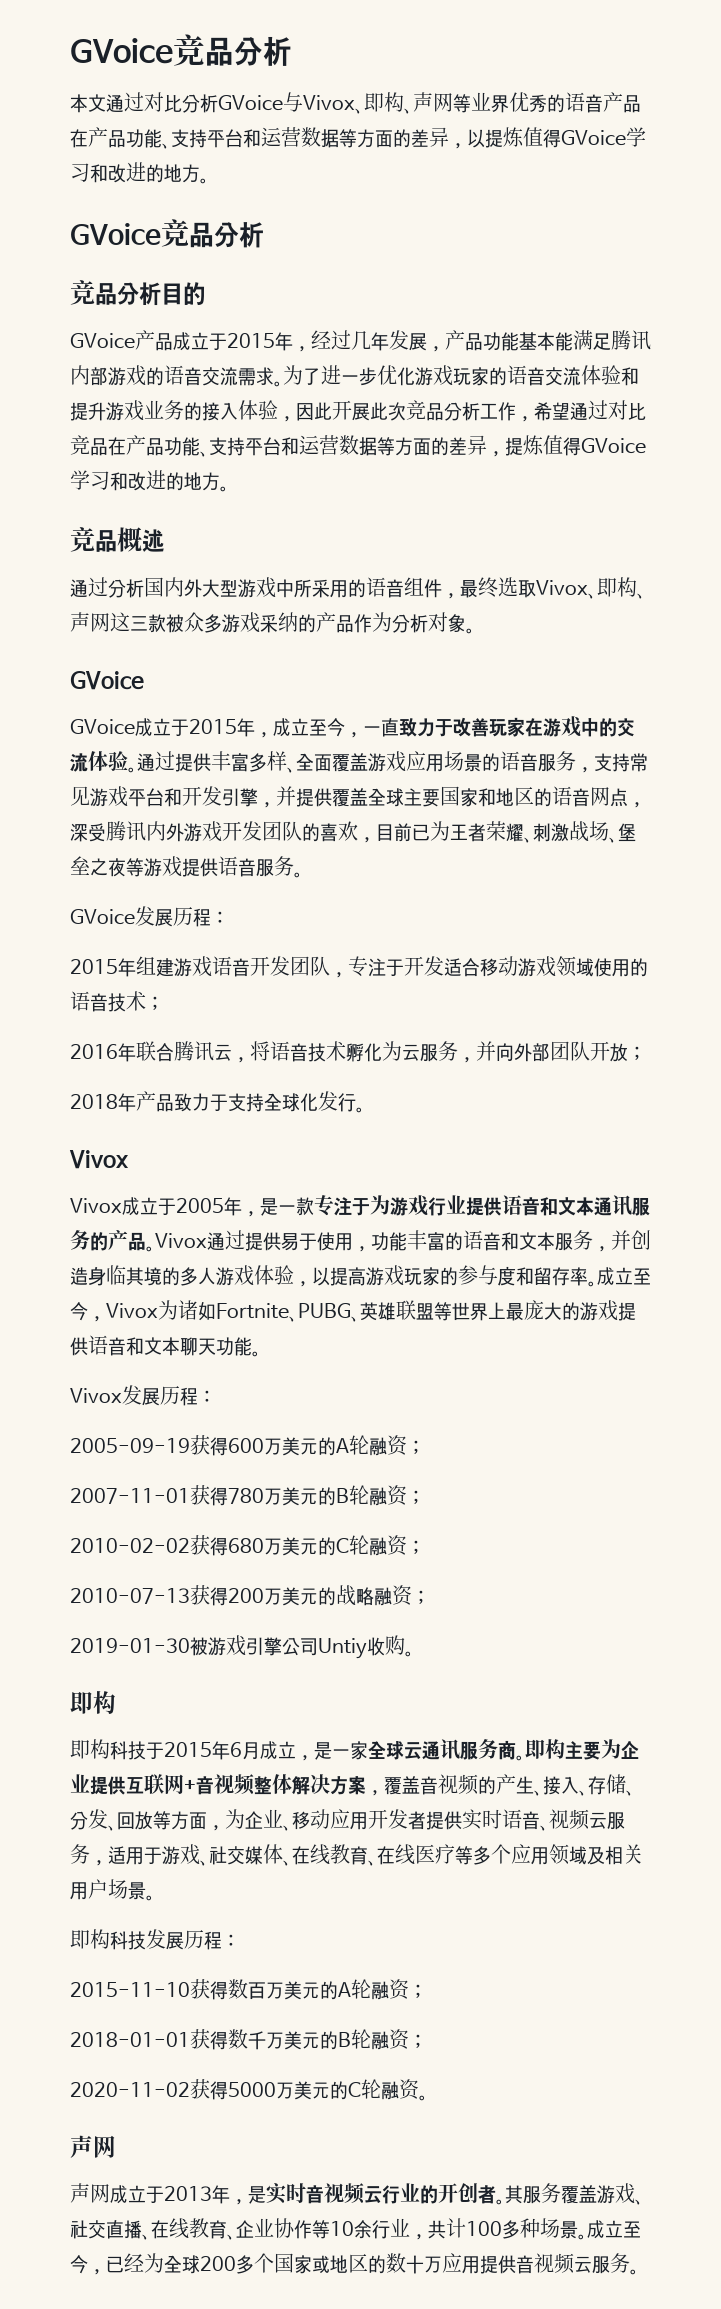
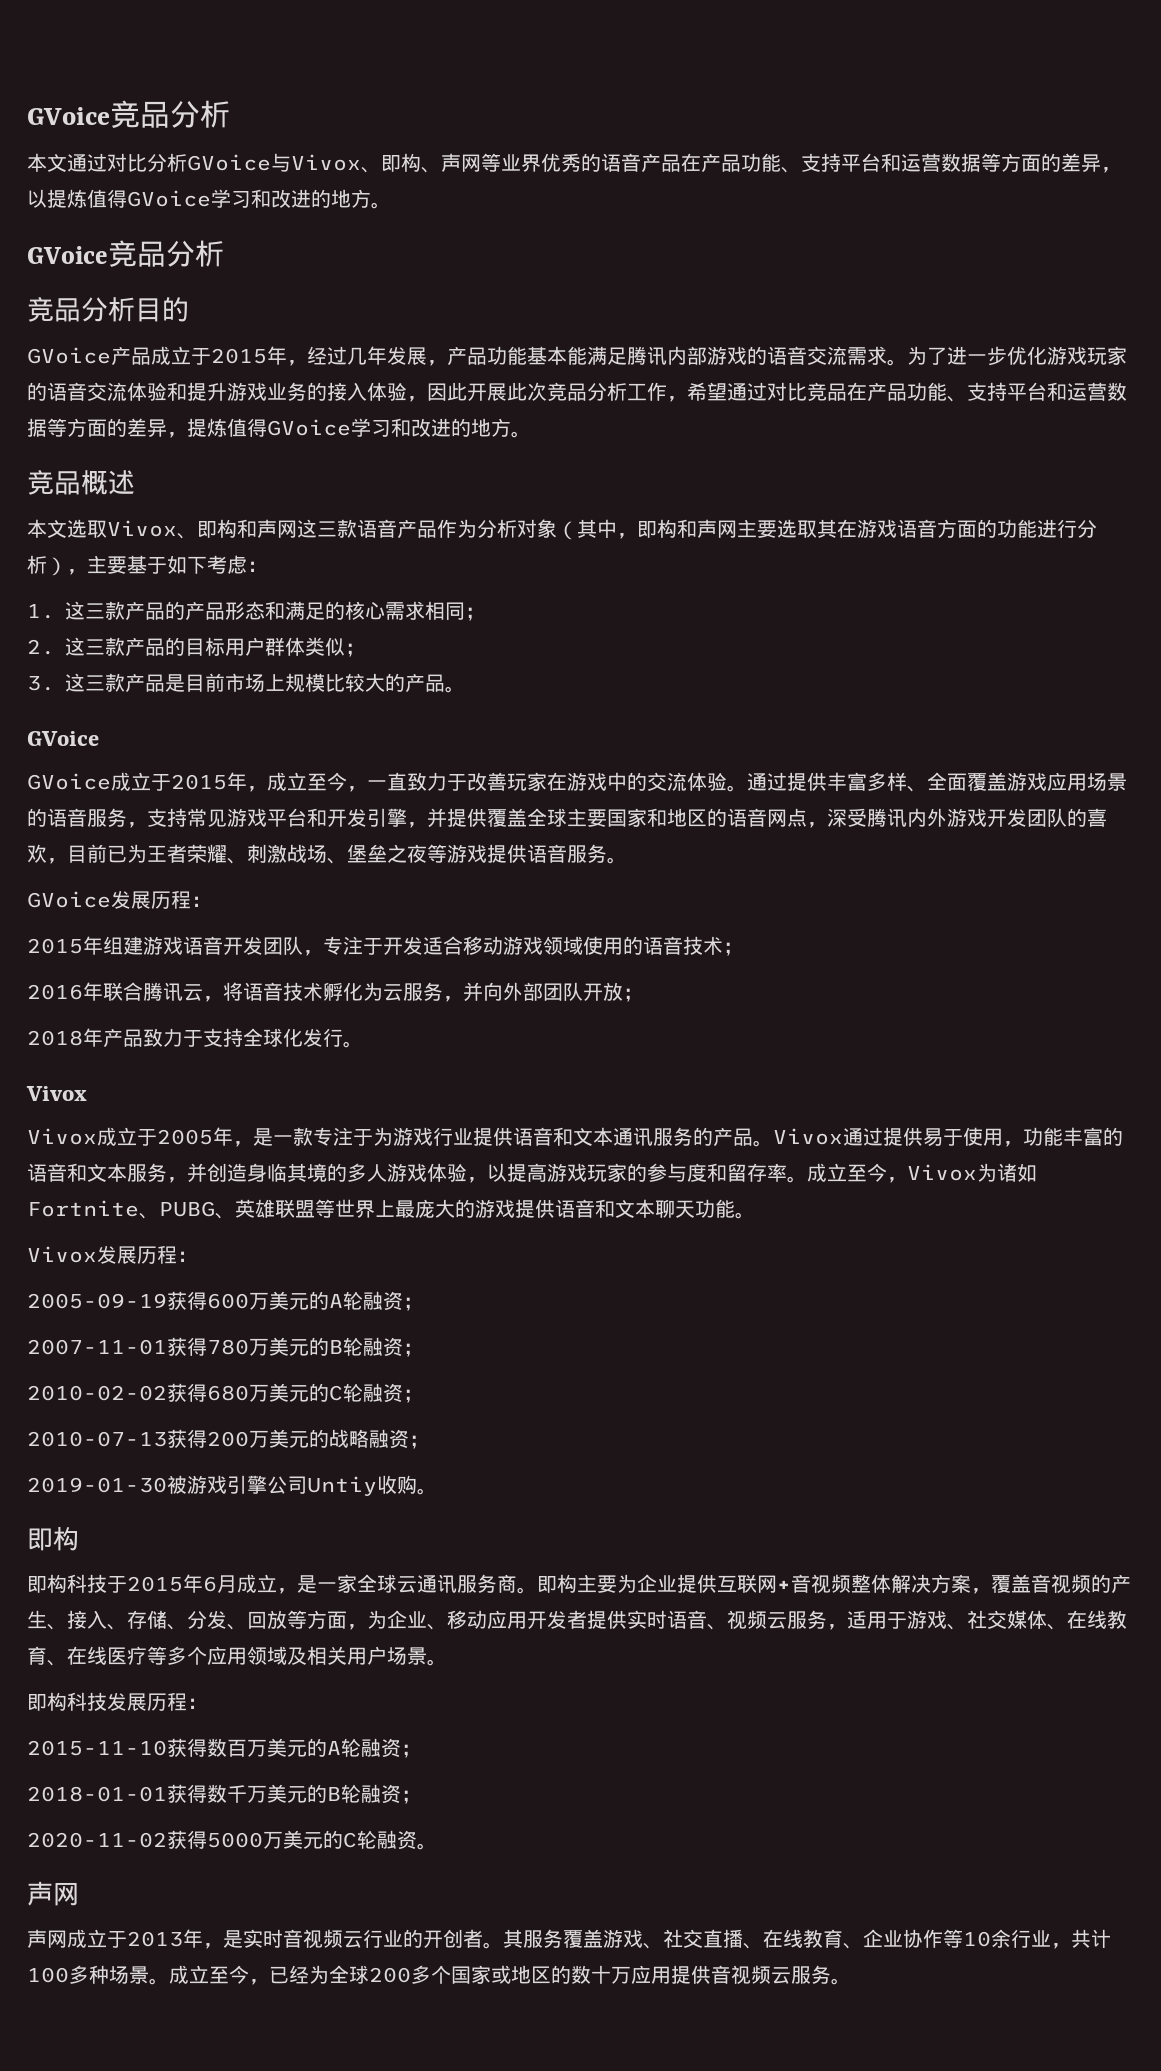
- 通过分析国内外大型游戏中所采用的语音组件，最终选取Vivox、即构、声网这三款被众多游戏采纳的产品作为分析对象。
+ 本文选取Vivox、即构和声网这三款语音产品作为分析对象（其中，即构和声网主要选取其在游戏语音方面的功能进行分析），主要基于如下考虑：
+ 1.这三款产品的产品形态和满足的核心需求相同；
+ 2.这三款产品的目标用户群体类似；
+ 3.这三款产品是目前市场上规模比较大的产品。

